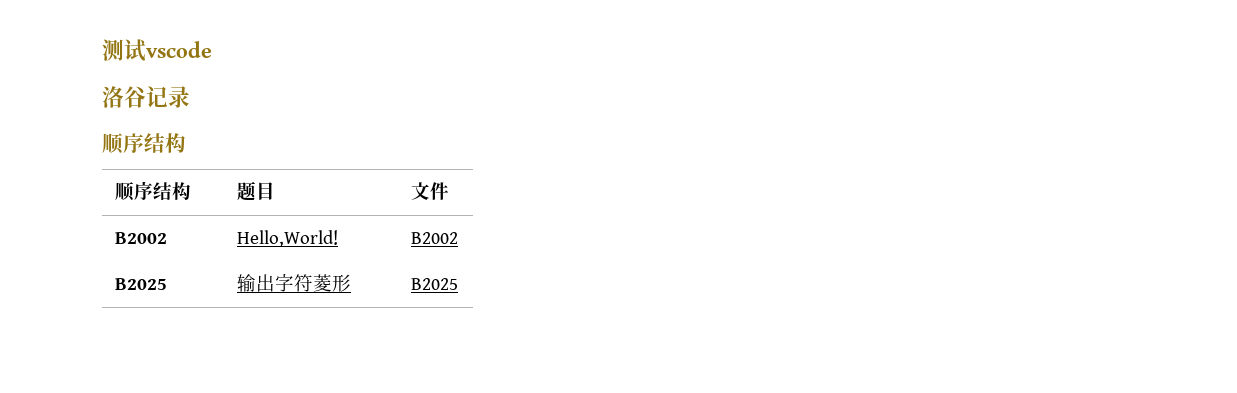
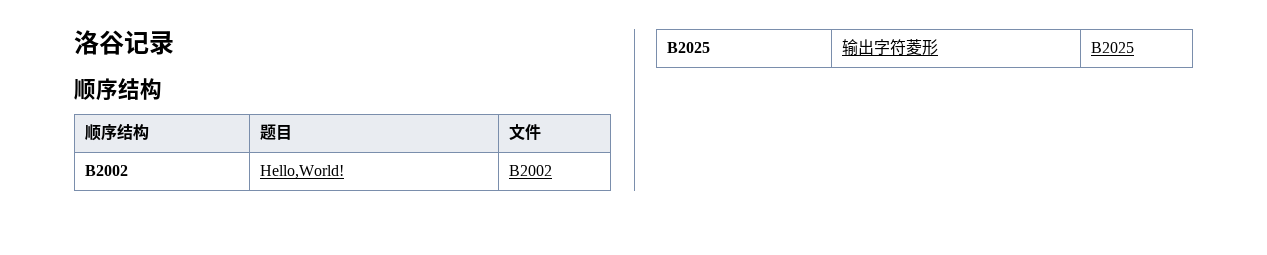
- 测试vscode

